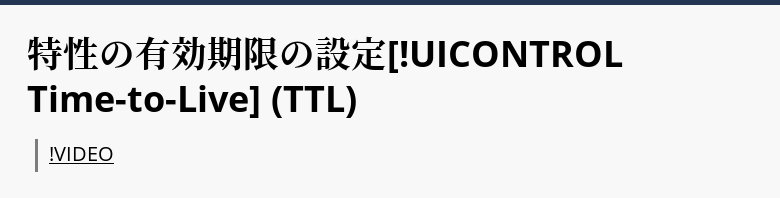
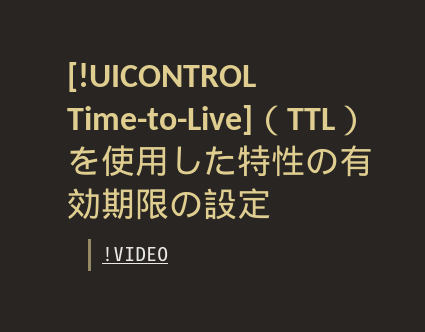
- 特性の有効期限の設定[!UICONTROL Time-to-Live] (TTL)
+ [!UICONTROL Time-to-Live]（TTL）を使用した特性の有効期限の設定

